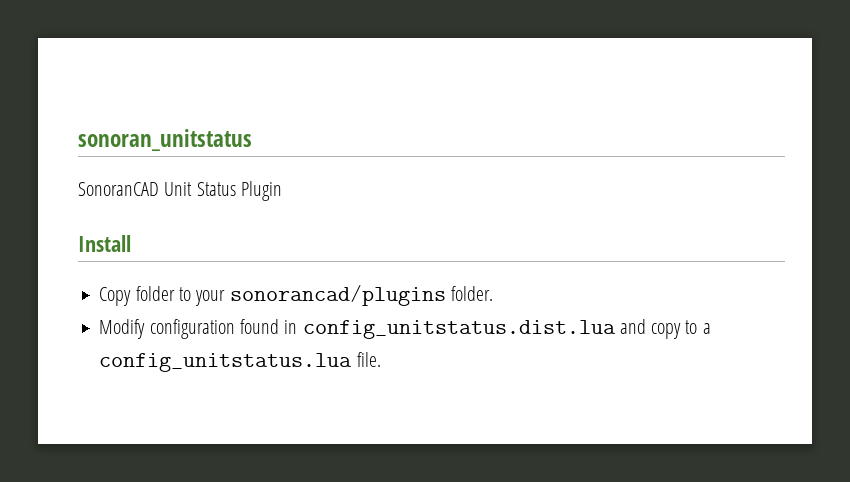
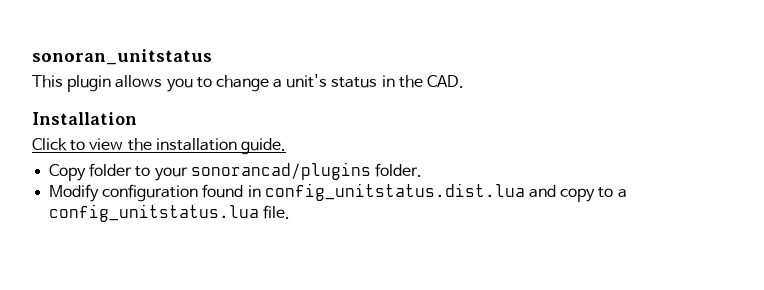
- SonoranCAD Unit Status Plugin
- Install
+ This plugin allows you to change a unit's status in the CAD.
+ Installation
+ Click to view the installation guide.

